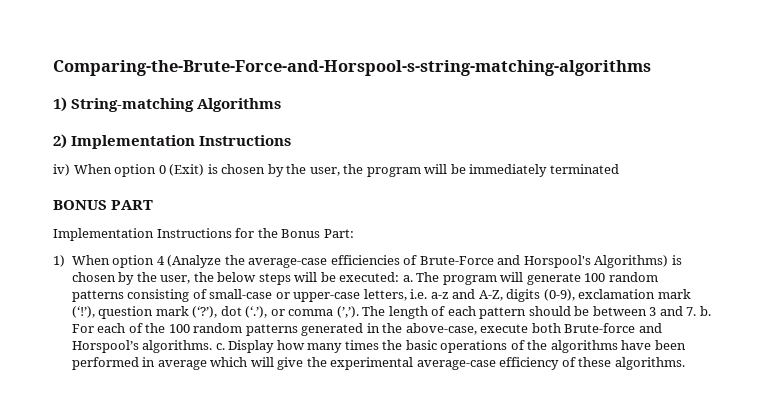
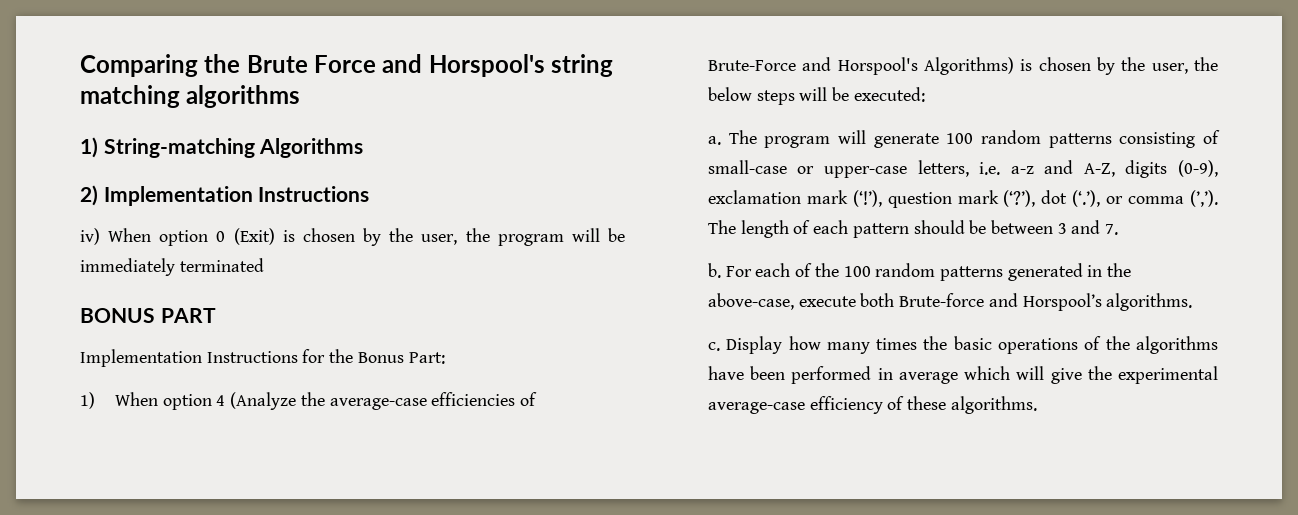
- Comparing-the-Brute-Force-and-Horspool-s-string-matching-algorithms
+ Comparing the Brute Force and Horspool's string matching algorithms
- 1) When option 4 (Analyze the average-case efficiencies of Brute-Force and Horspool's Algorithms) is chosen by the user, the below steps will be executed: a.
+ 1) When option 4 (Analyze the average-case efficiencies of Brute-Force and Horspool's Algorithms) is chosen by the user, the below steps will be executed:
+ a.
- The length of each pattern should be between 3 and 7. b.
+ The length of each pattern should be between 3 and 7.
+ b.
- For each of the 100 random patterns generated in the above-case, execute both Brute-force and Horspool’s algorithms. c.
+ For each of the 100 random patterns generated in the above-case, execute both Brute-force and Horspool’s algorithms.
+ c.

